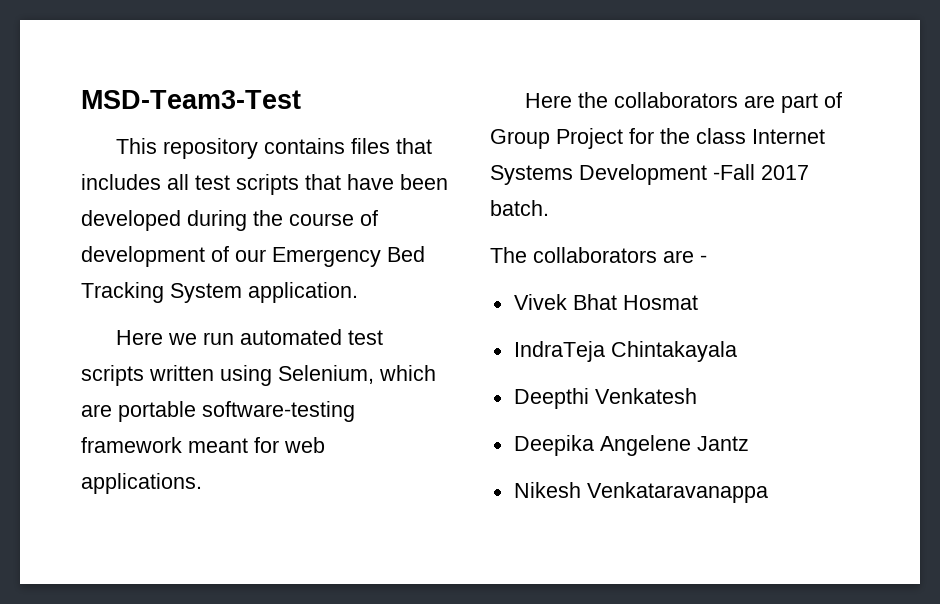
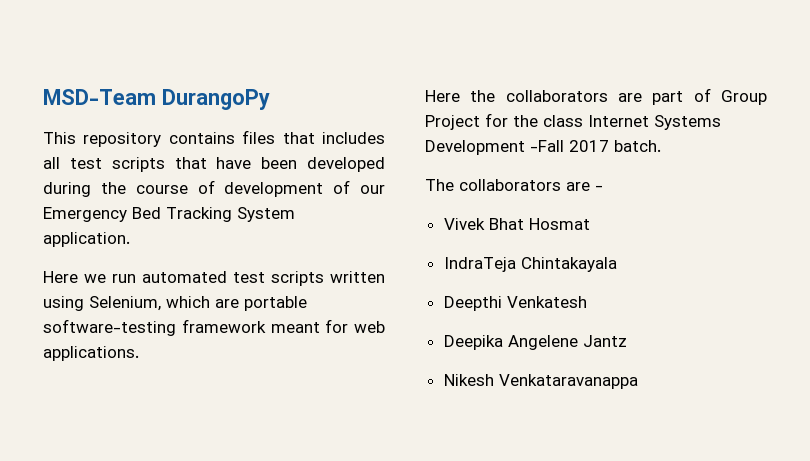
- MSD-Team3-Test
+ MSD-Team DurangoPy

